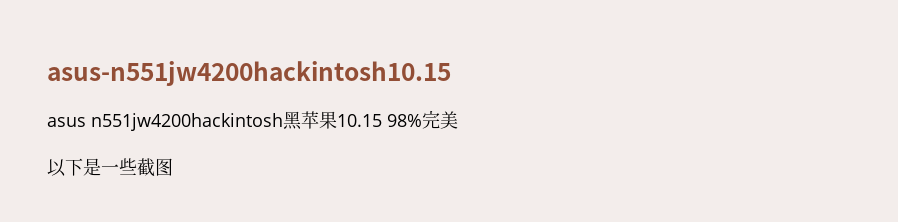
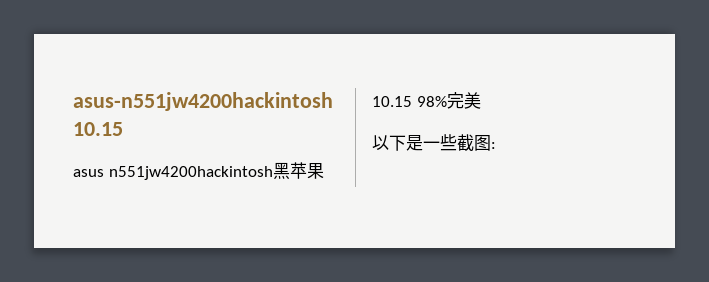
- 以下是一些截图
+ 以下是一些截图:

